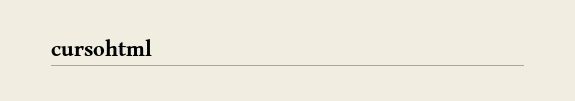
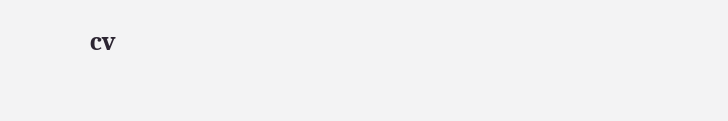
- cursohtml
+ cv

